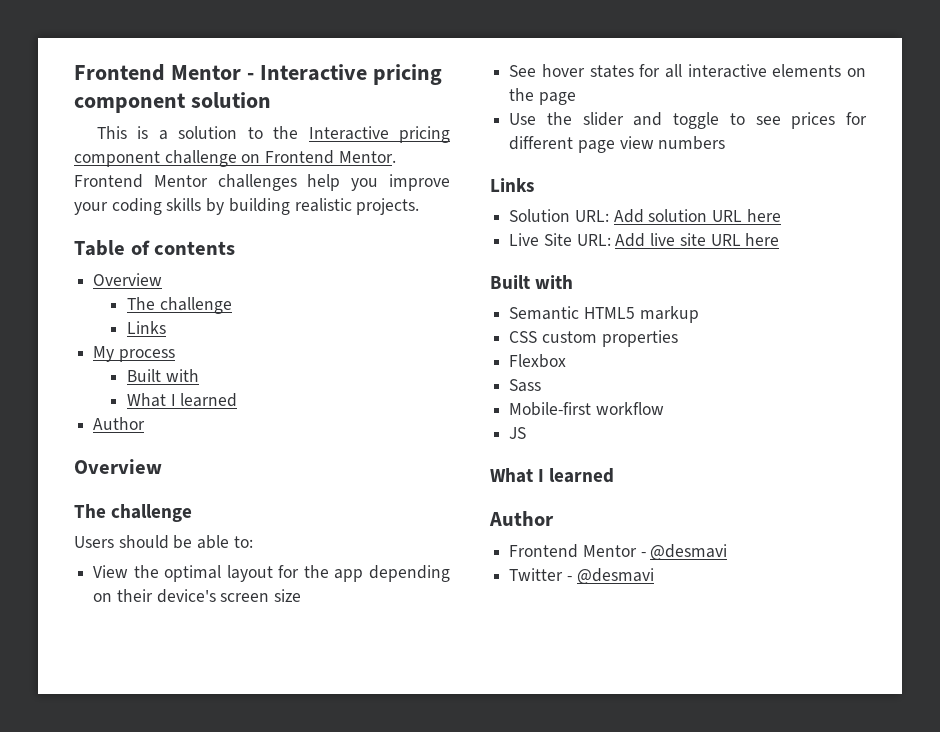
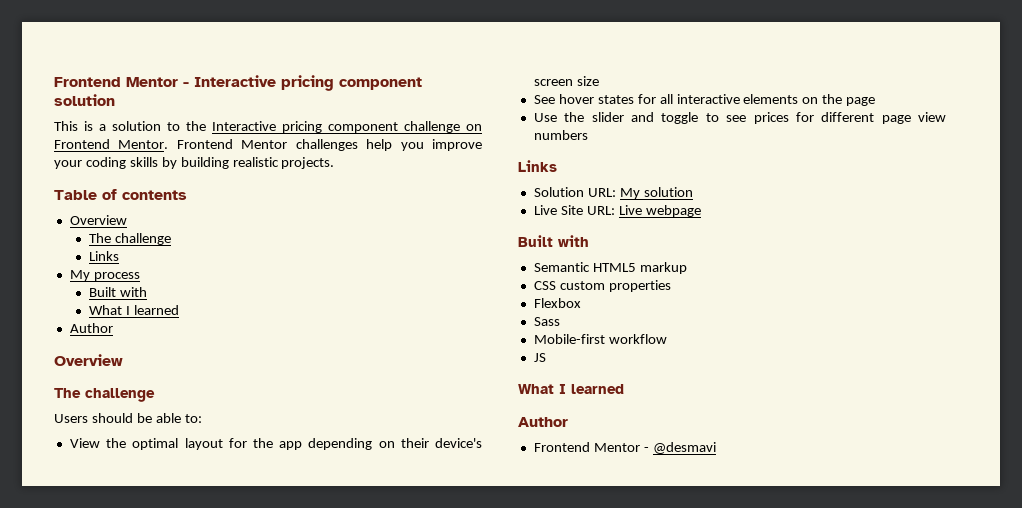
- Solution URL: Add solution URL here
+ Solution URL: My solution
- Live Site URL: Add live site URL here
+ Live Site URL: Live webpage
- Twitter - @desmavi

